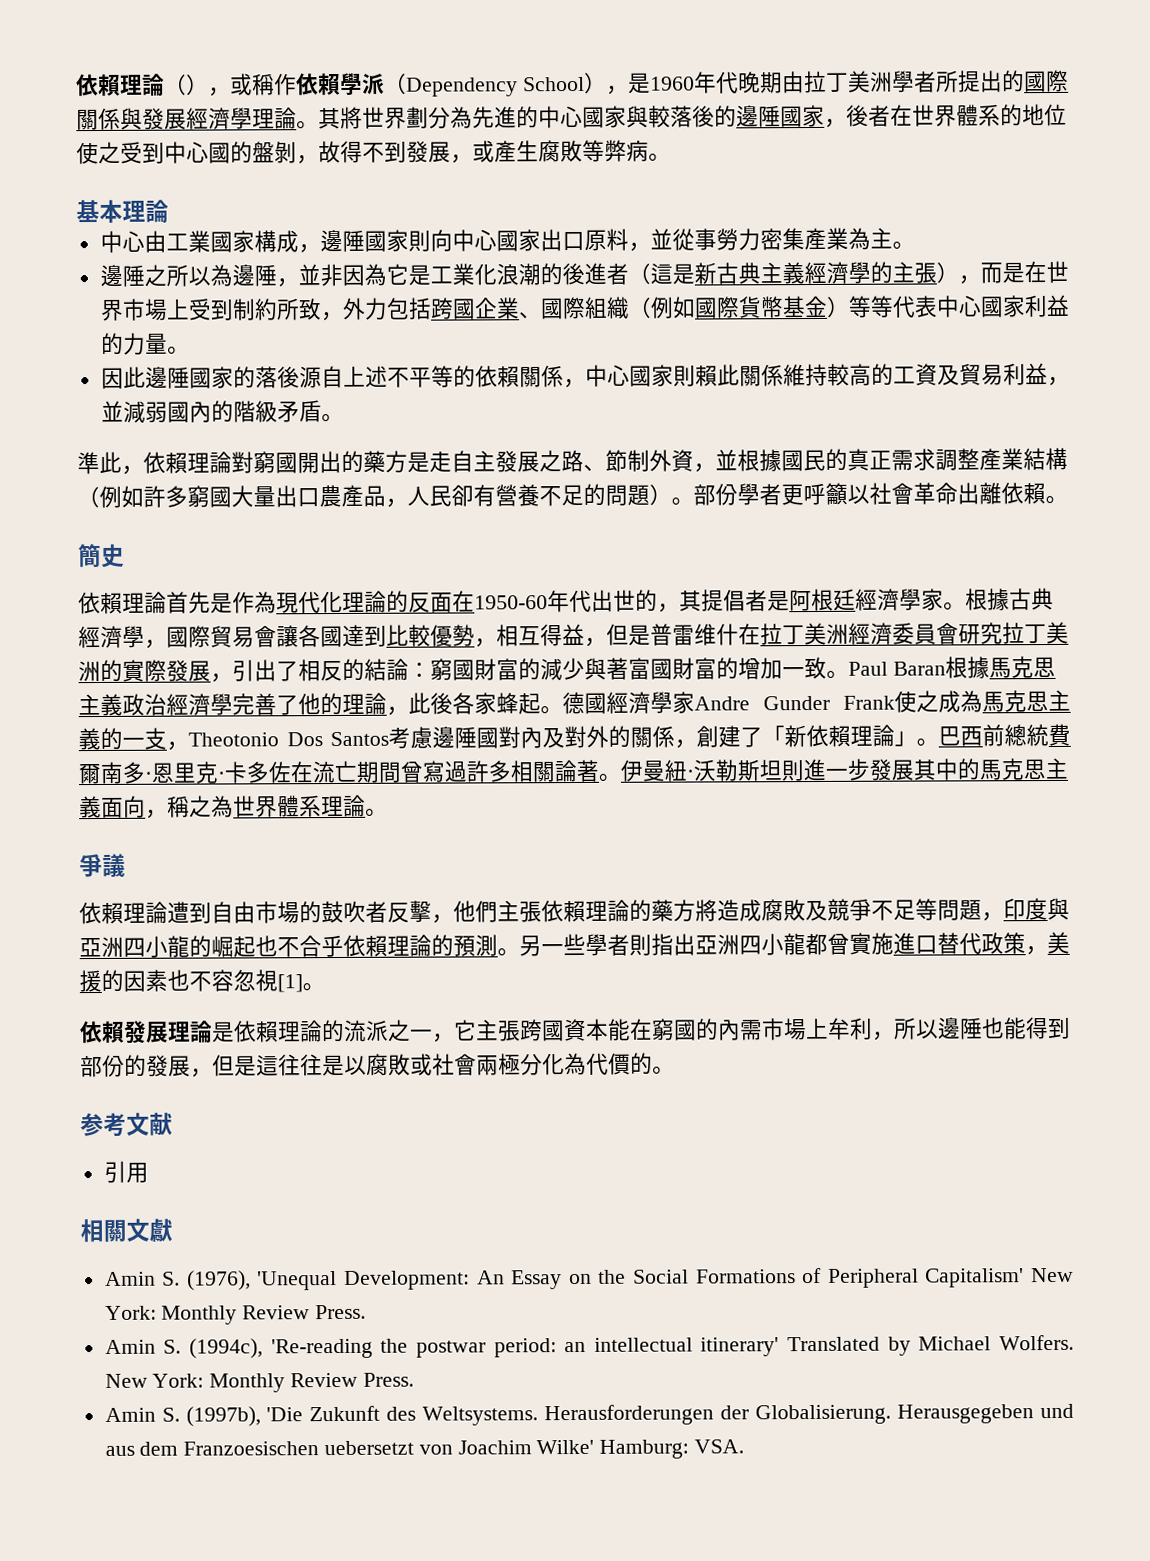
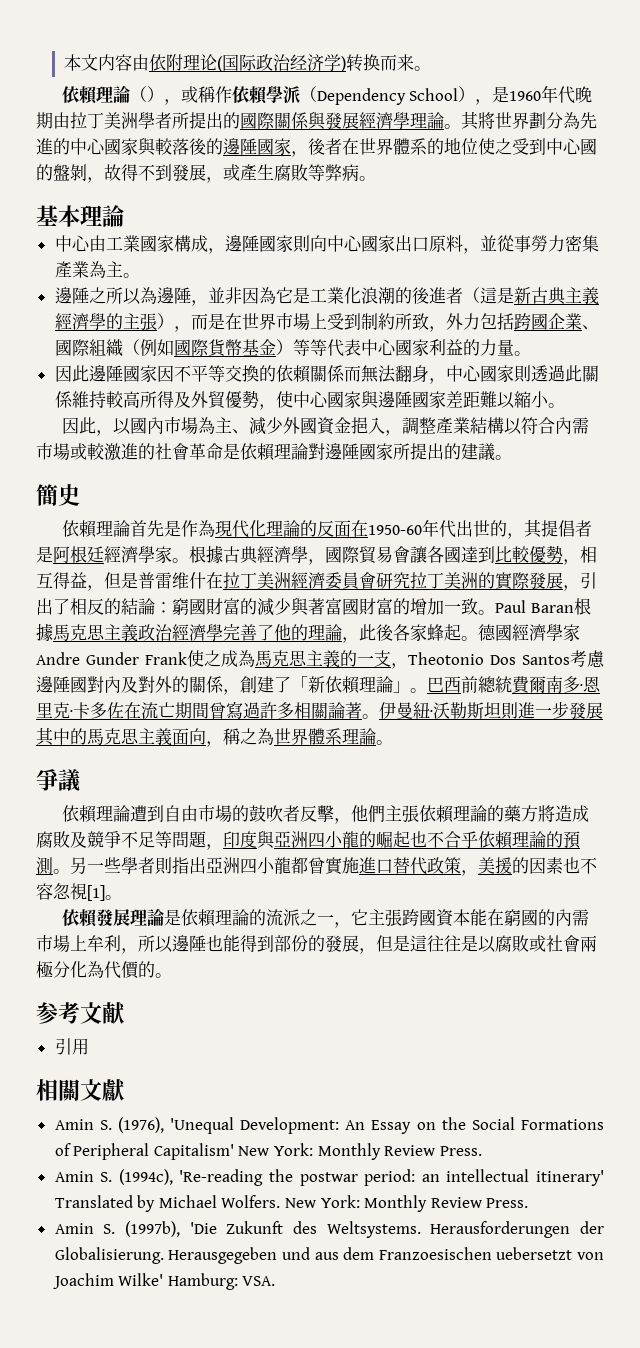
+ 本文内容由依附理论(国际政治经济学)转换而来。
- 因此邊陲國家的落後源自上述不平等的依賴關係，中心國家則賴此關係維持較高的工資及貿易利益，並減弱國內的階級矛盾。
- 準此，依賴理論對窮國開出的藥方是走自主發展之路、節制外資，並根據國民的真正需求調整產業結構（例如許多窮國大量出口農產品，人民卻有營養不足的問題）。部份學者更呼籲以社會革命出離依賴。
+ 因此邊陲國家因不平等交換的依賴關係而無法翻身，中心國家則透過此關係維持較高所得及外貿優勢，使中心國家與邊陲國家差距難以縮小。
+ 因此，以國內市場為主、減少外國資金挹入，調整產業結構以符合內需市場或較激進的社會革命是依賴理論對邊陲國家所提出的建議。

